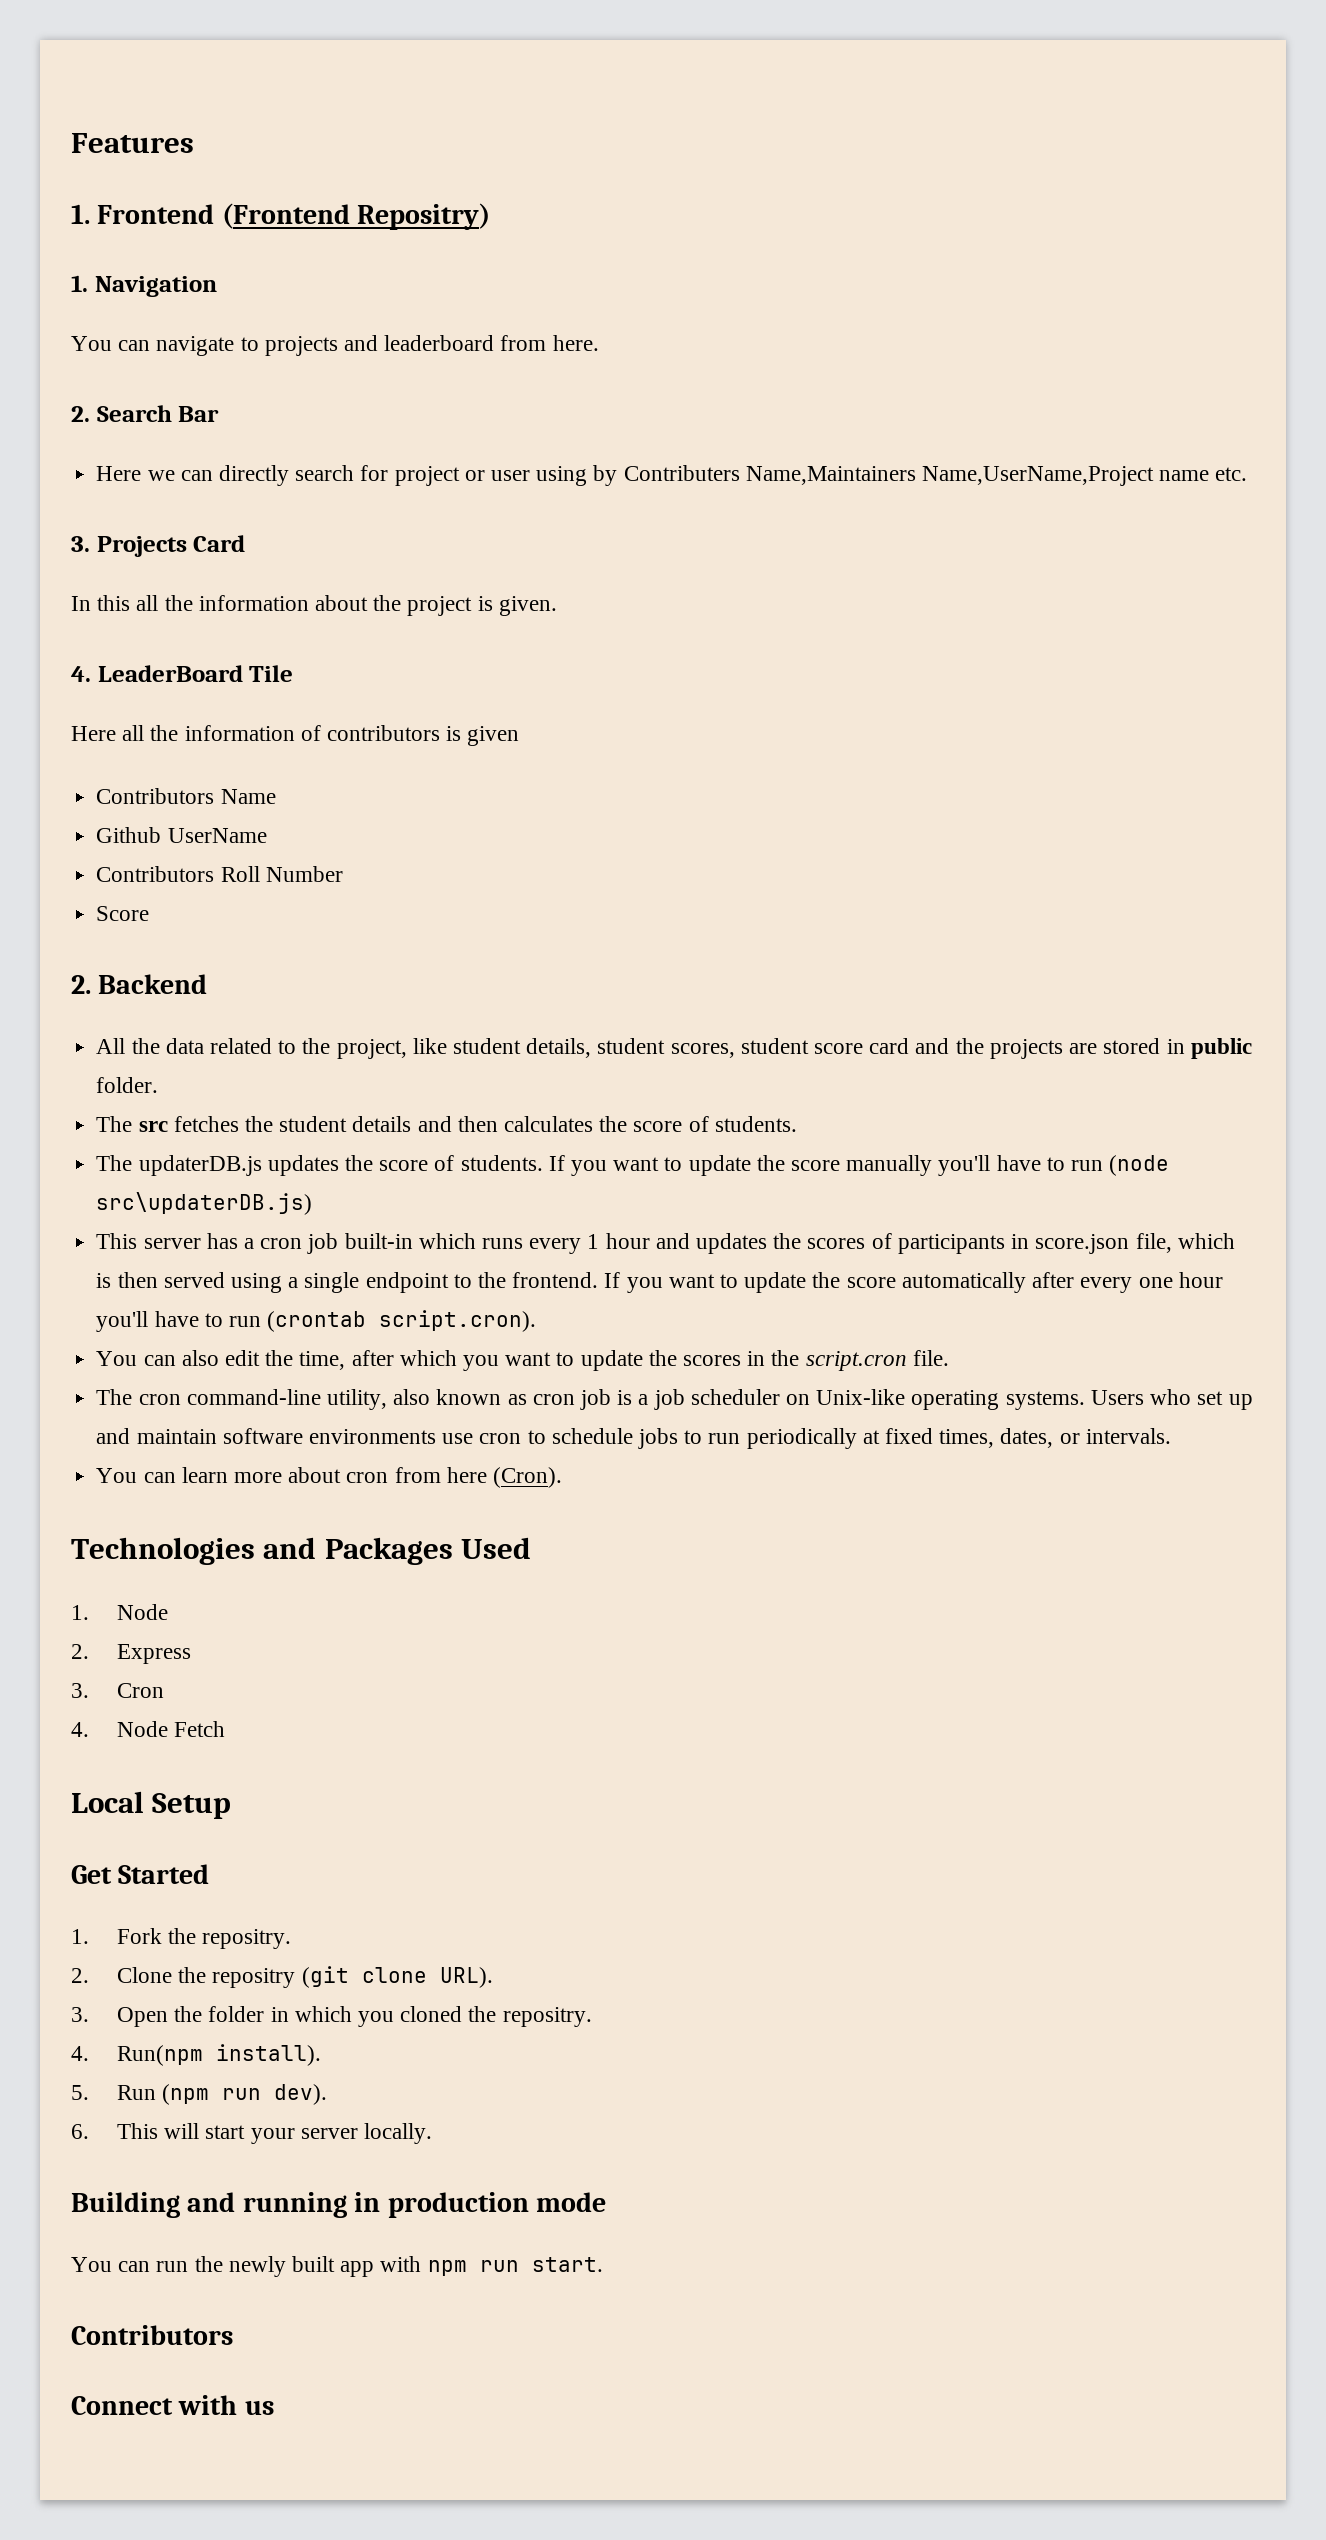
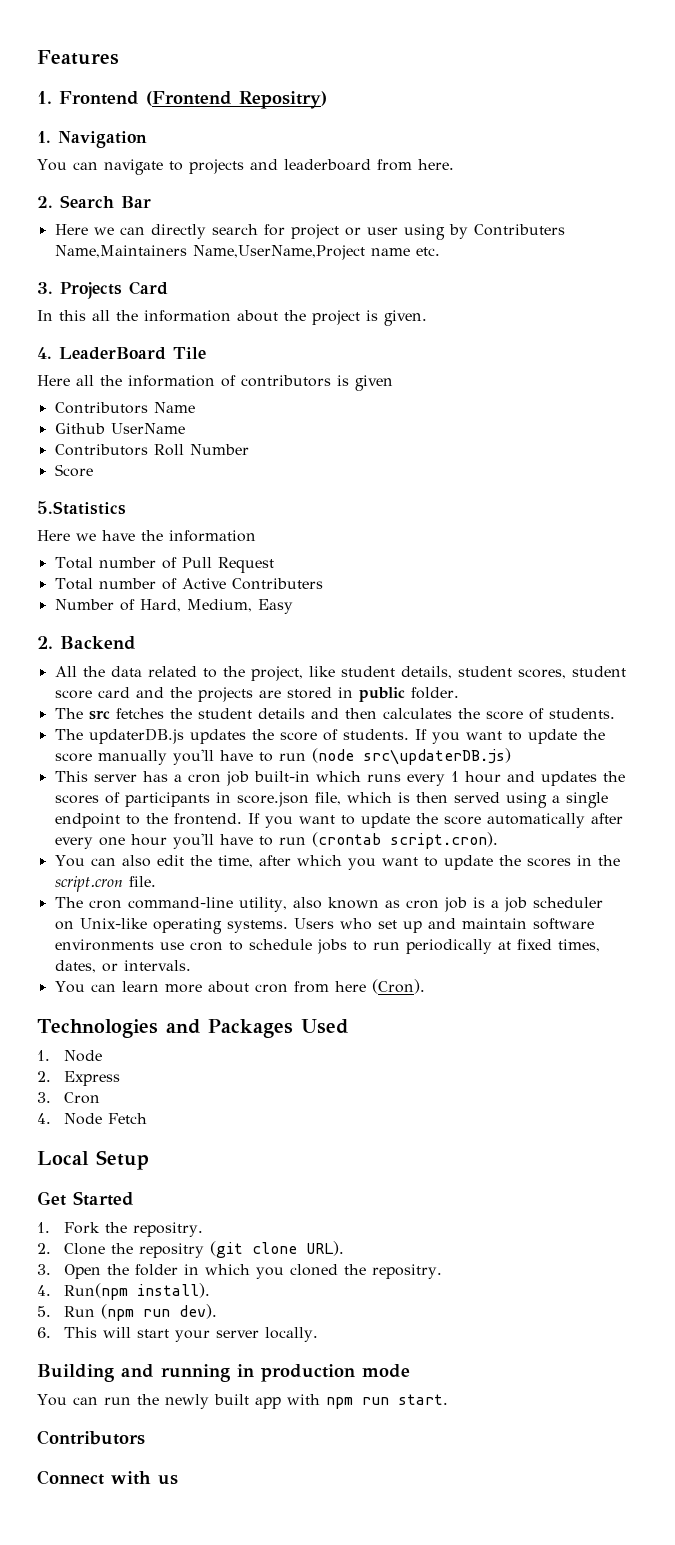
+ 5.Statistics
+ Here we have the information
+ Total number of Pull Request
+ Total number of Active Contributers
+ Number of Hard, Medium, Easy

